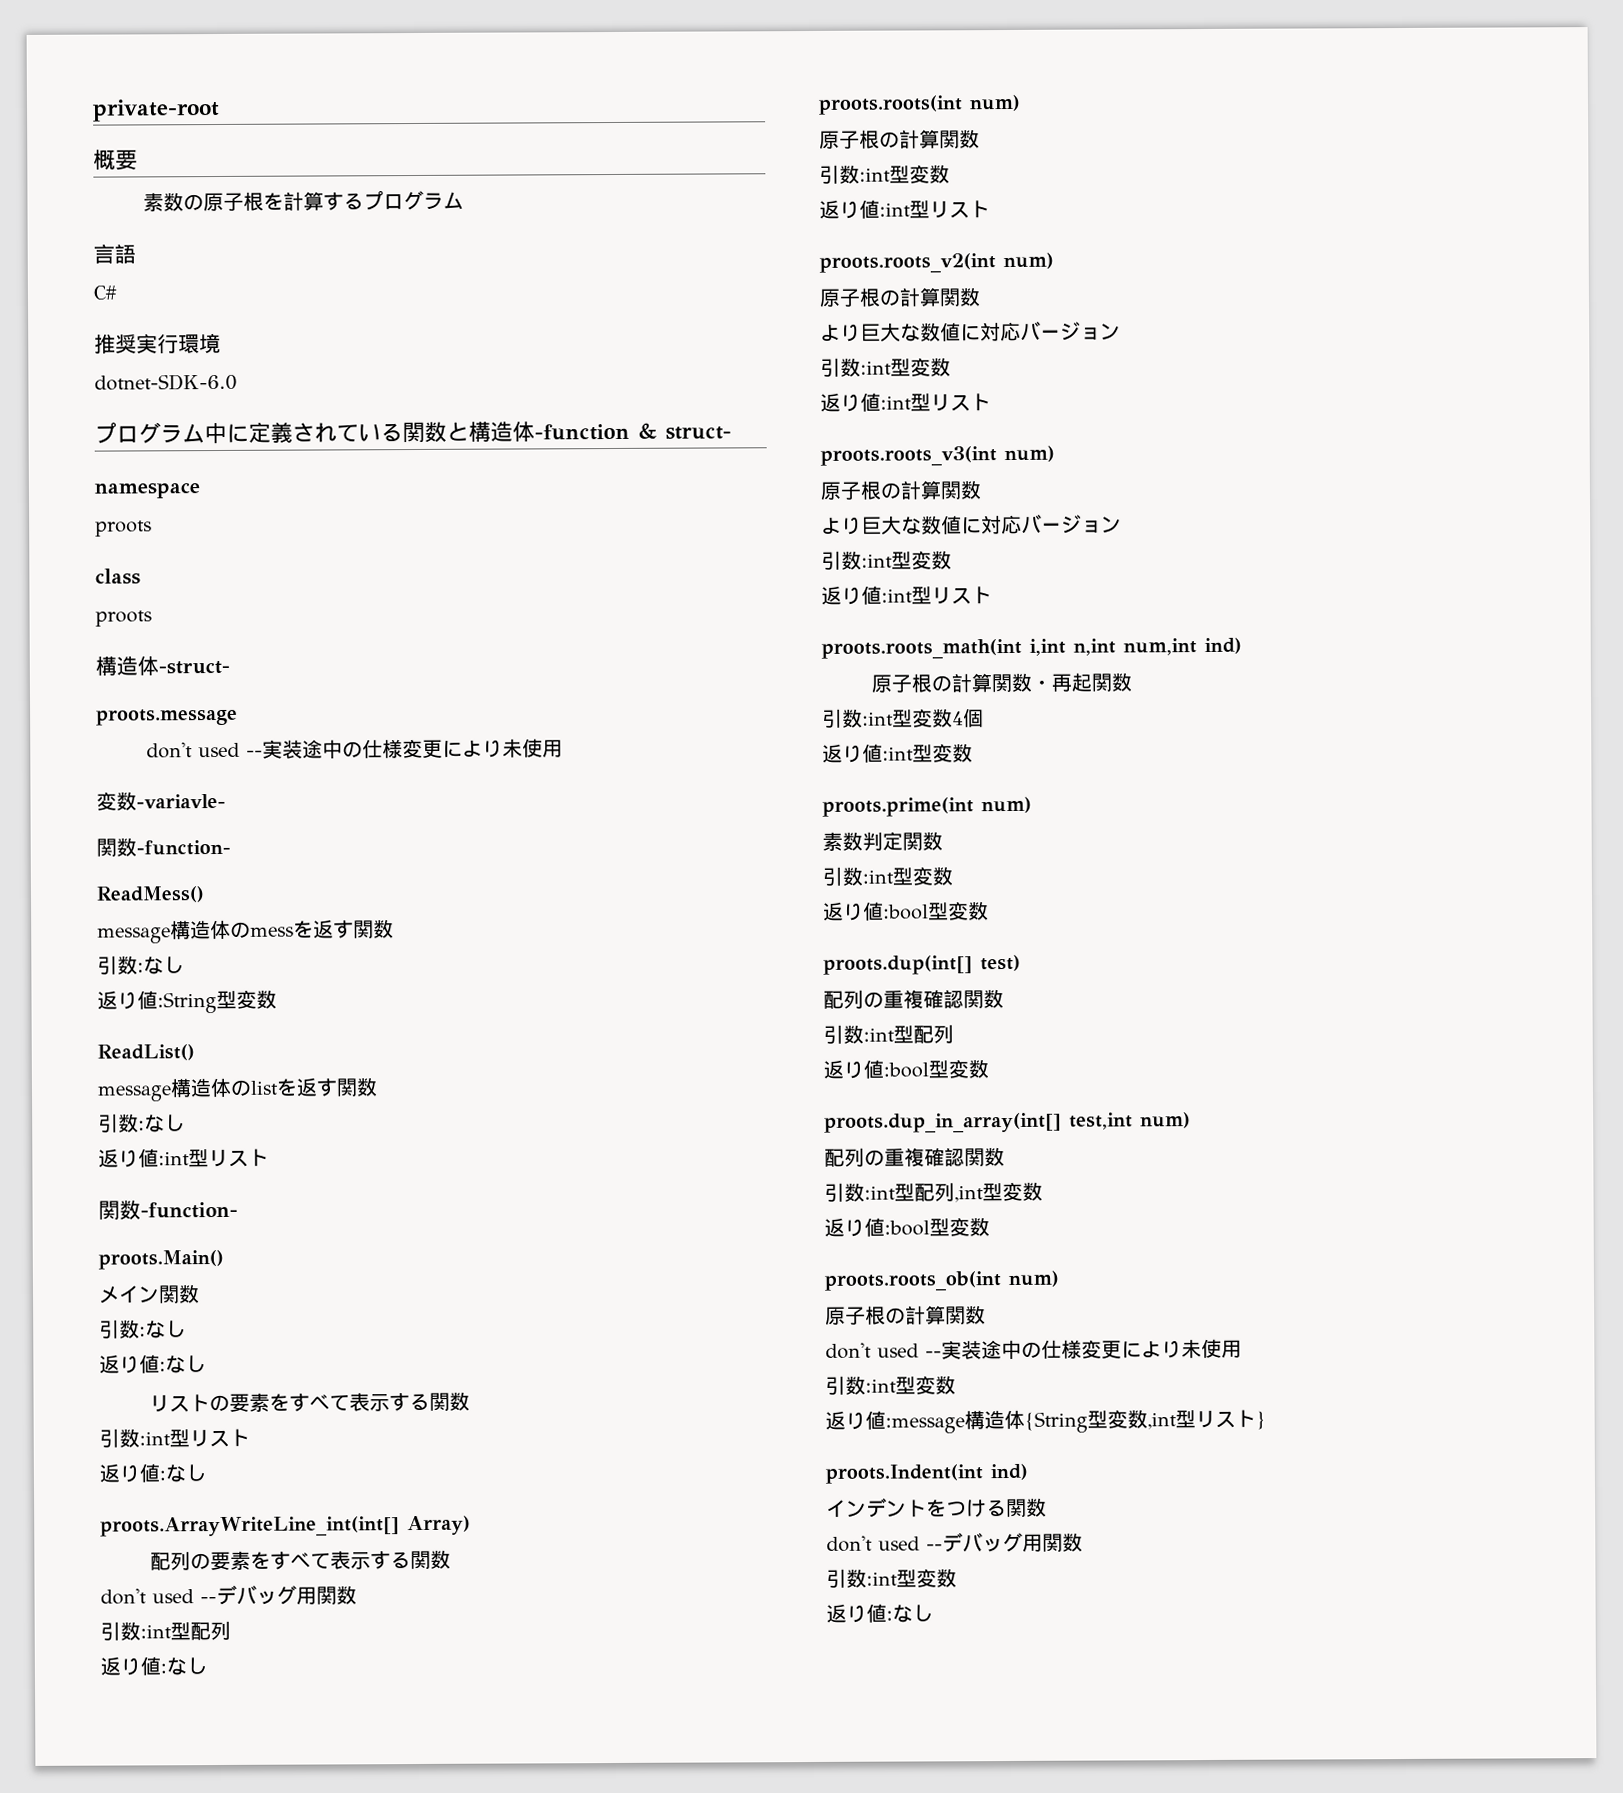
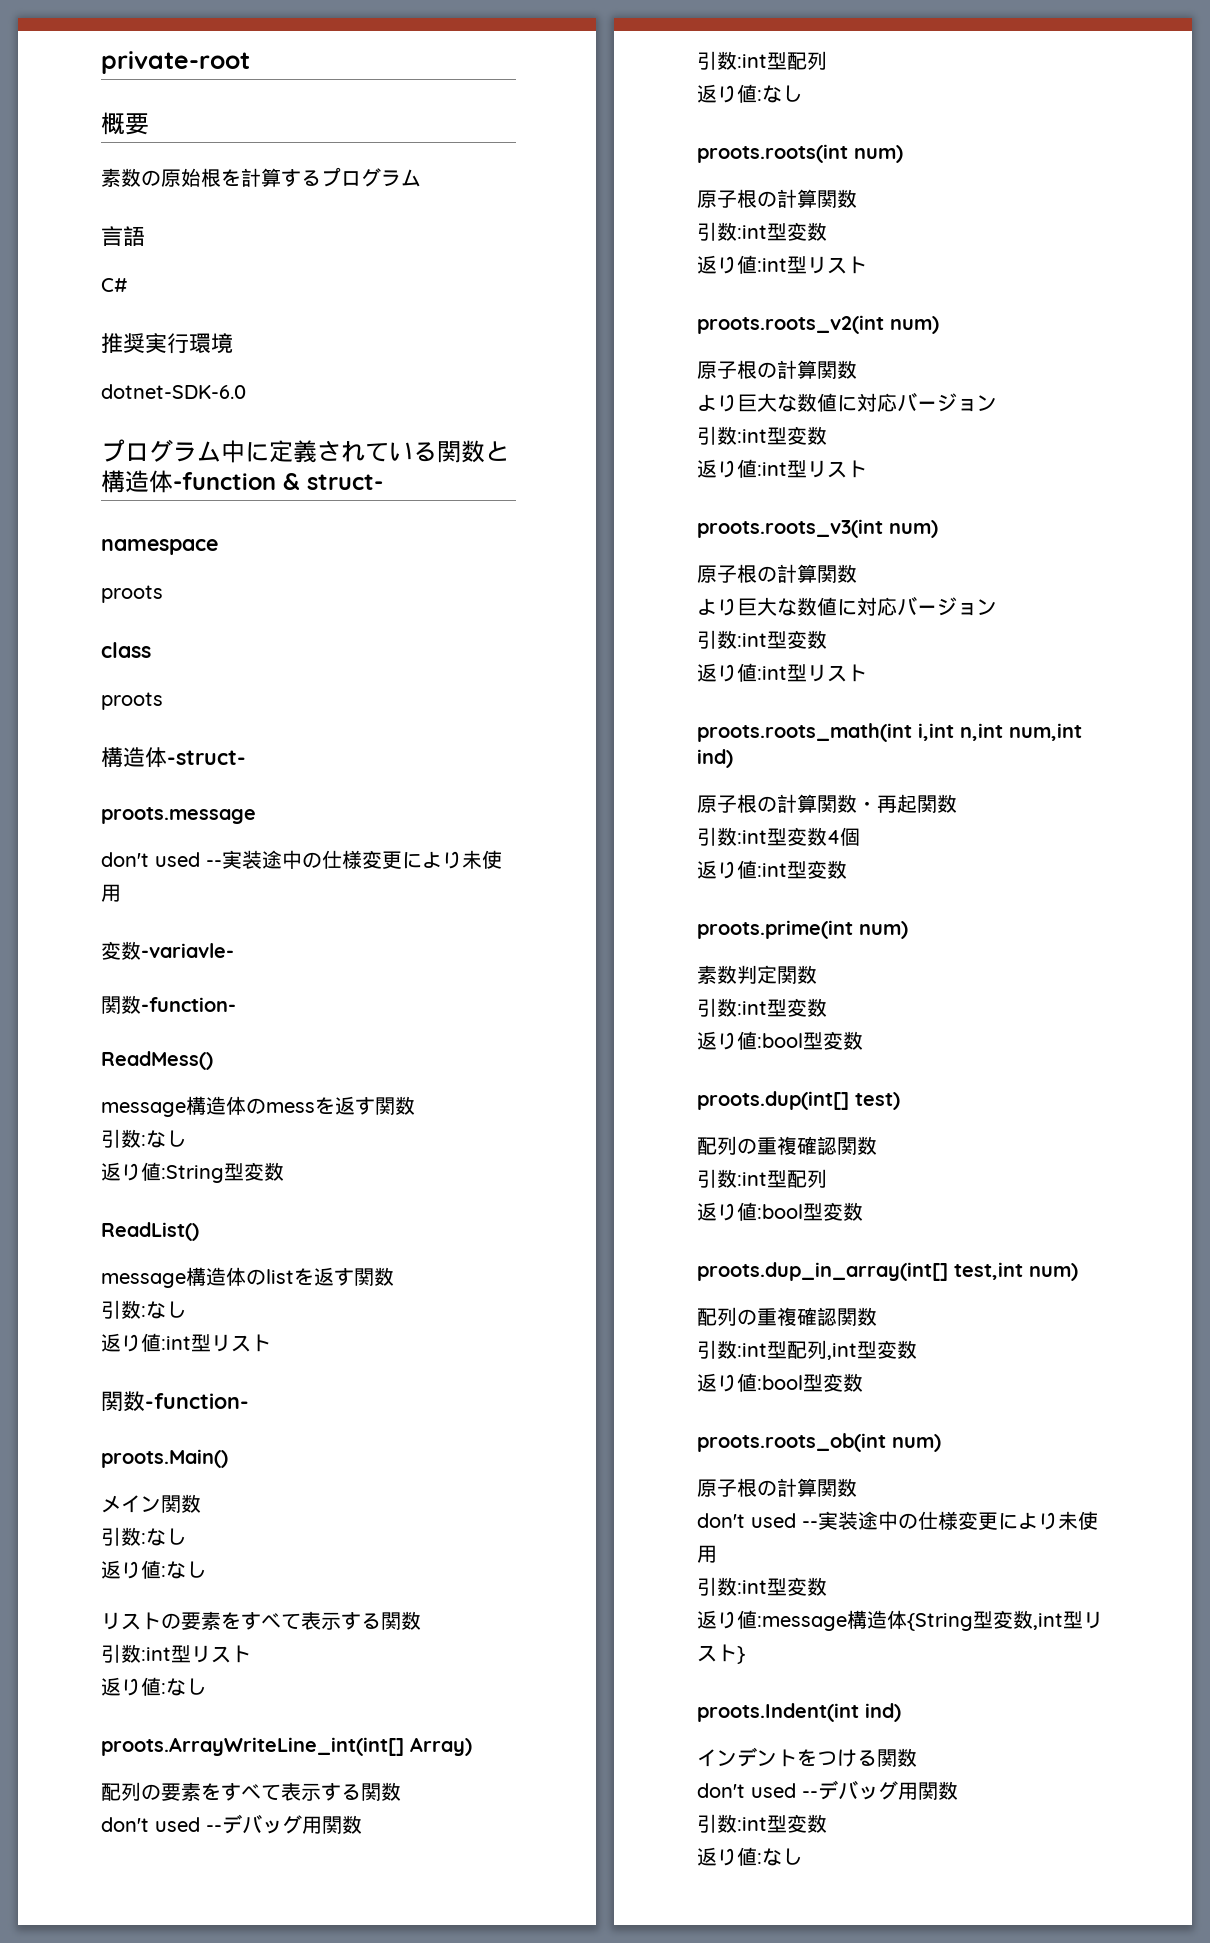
- 素数の原子根を計算するプログラム
+ 素数の原始根を計算するプログラム

